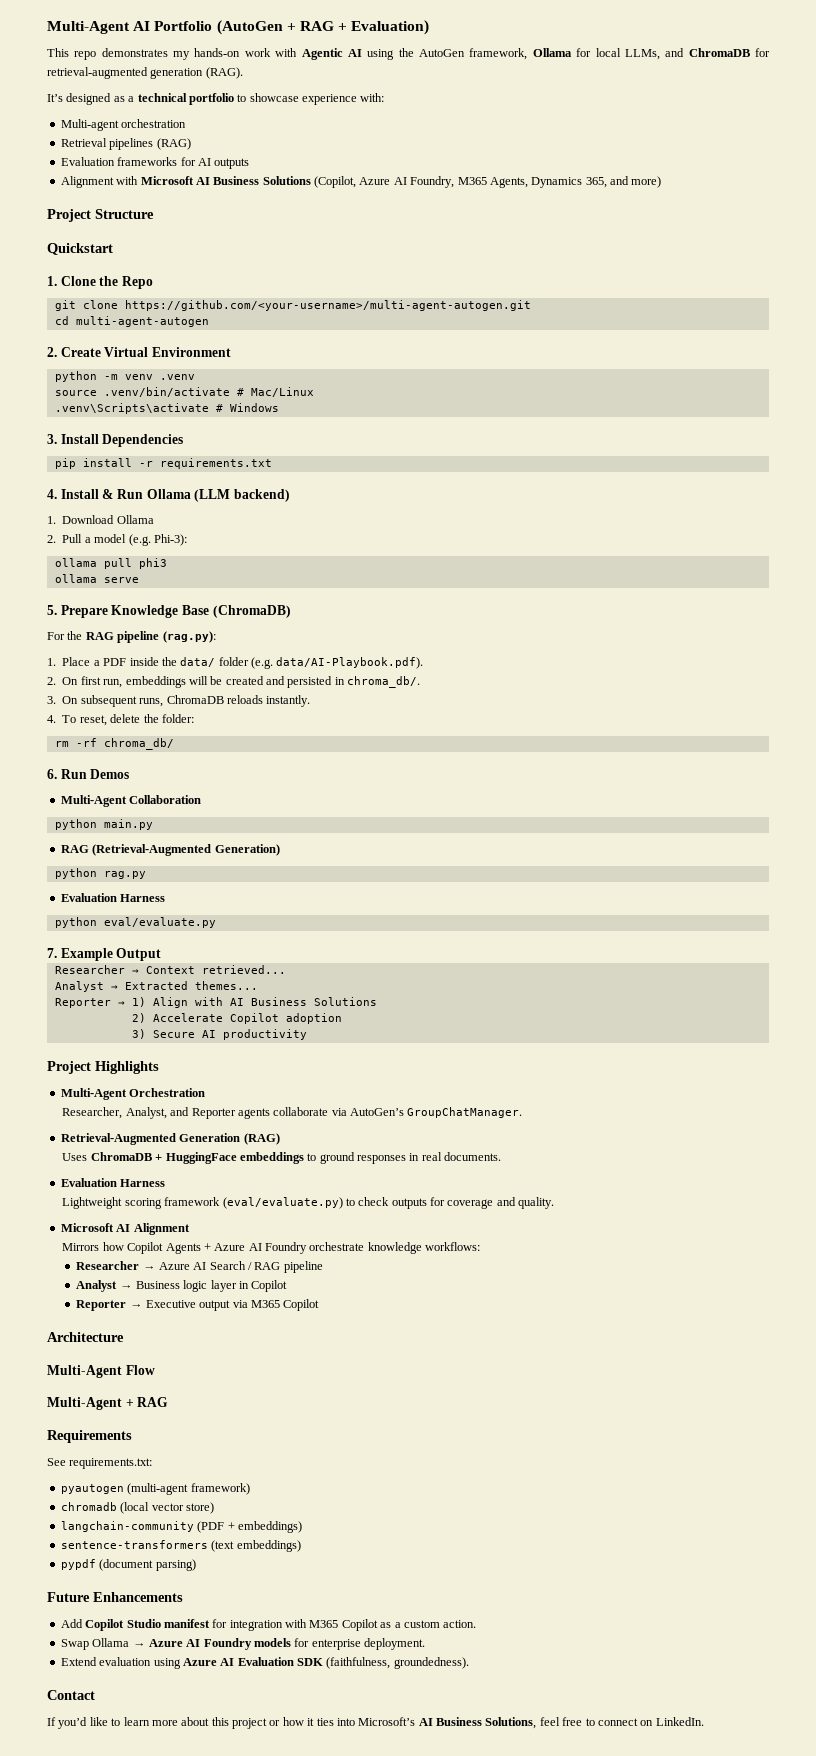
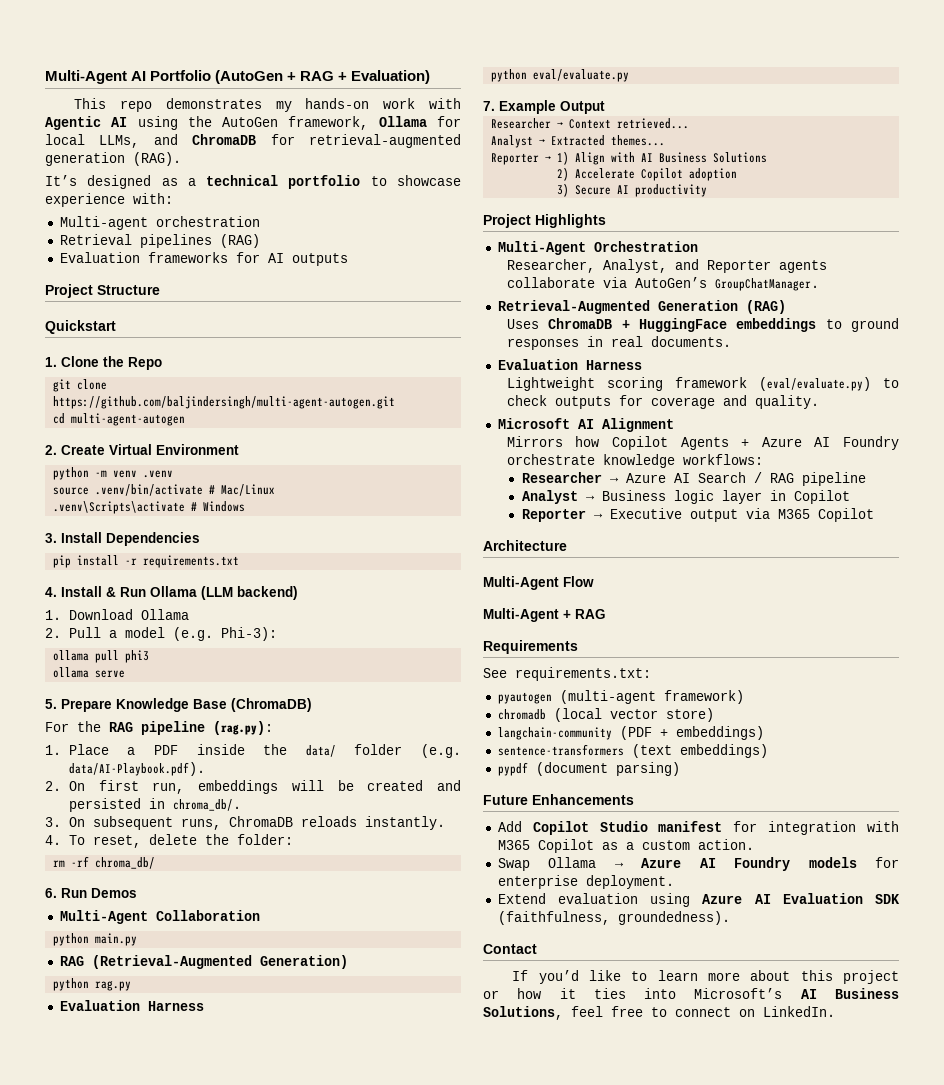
- Alignment with Microsoft AI Business Solutions (Copilot, Azure AI Foundry, M365 Agents, Dynamics 365, and more)
- git clone https://github.com/<your-username>/multi-agent-autogen.git
+ git clone https://github.com/baljindersingh/multi-agent-autogen.git

